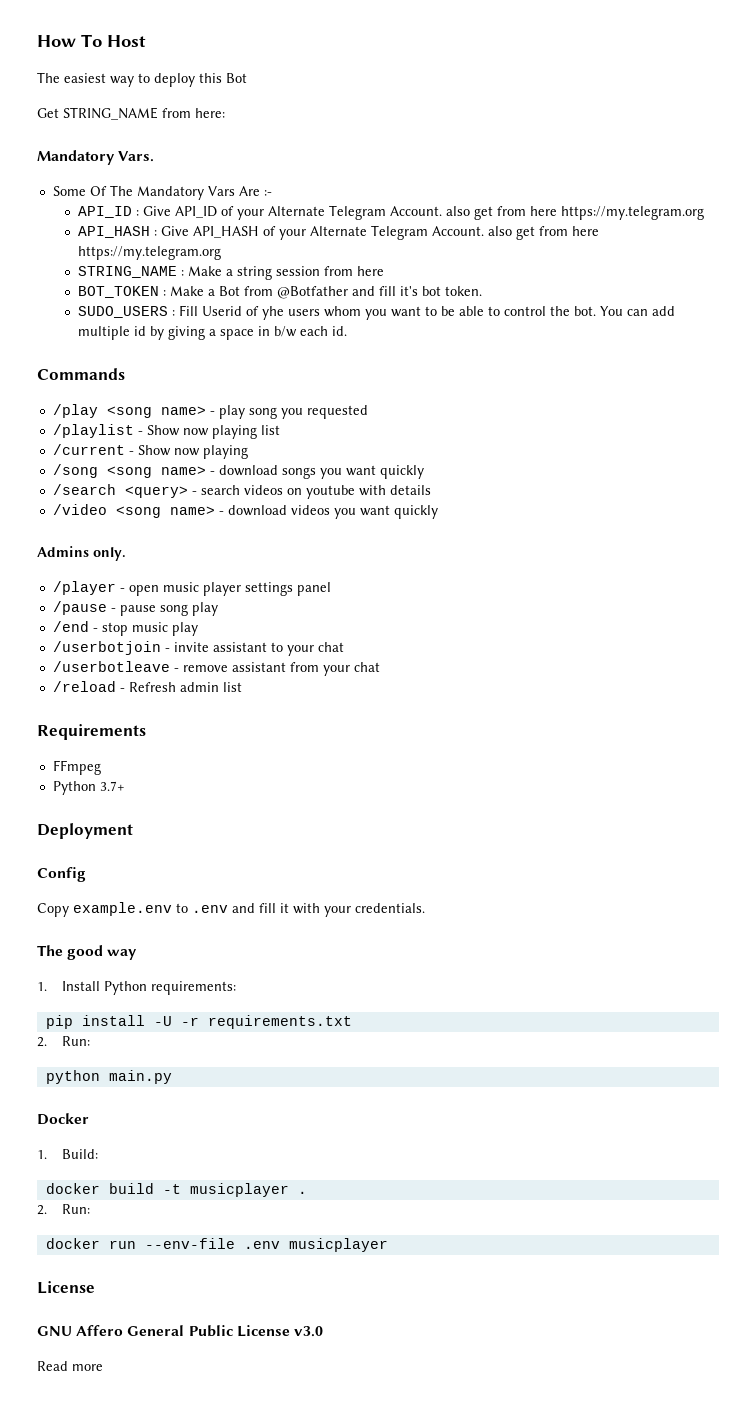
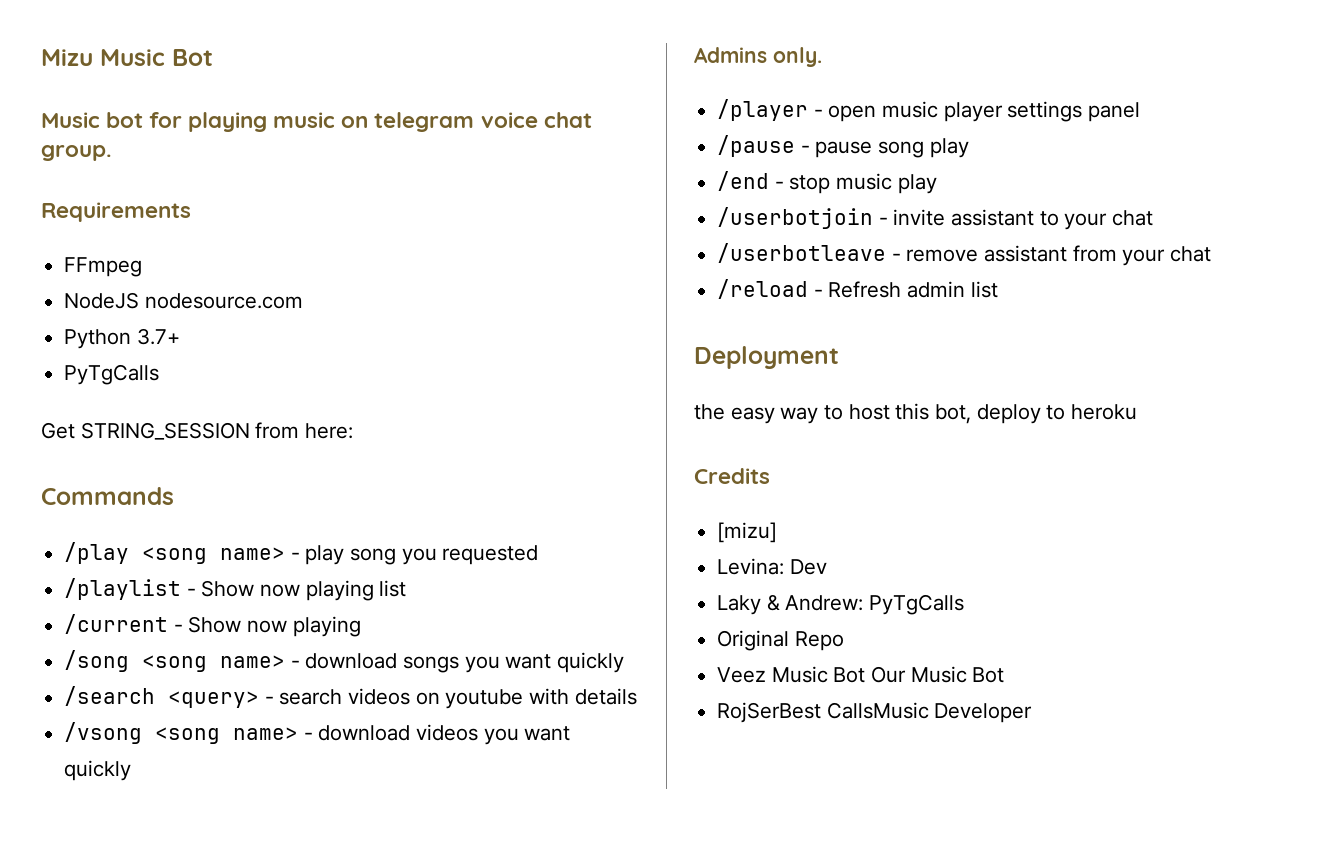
- How To Host
- The easiest way to deploy this Bot
+ Mizu Music Bot
+ Music bot for playing music on telegram voice chat group.
+ Requirements
+ FFmpeg
+ NodeJS nodesource.com
+ Python 3.7+
+ PyTgCalls
- Get STRING_NAME from here:
+ Get STRING_SESSION from here:
- Mandatory Vars.
- Some Of The Mandatory Vars Are :-
- API_ID : Give API_ID of your Alternate Telegram Account. also get from here https://my.telegram.org
- API_HASH : Give API_HASH of your Alternate Telegram Account. also get from here https://my.telegram.org
- STRING_NAME : Make a string session from here
- BOT_TOKEN : Make a Bot from @Botfather and fill it's bot token.
- SUDO_USERS : Fill Userid of yhe users whom you want to be able to control the bot. You can add multiple id by giving a space in b/w each id.
- /video <song name> - download videos you want quickly
+ /vsong <song name> - download videos you want quickly
- Requirements
- FFmpeg
- Python 3.7+
  Deployment
- Config
- Copy example.env to .env and fill it with your credentials.
- The good way
- 1. Install Python requirements:
- pip install -U -r requirements.txt
- 2. Run:
- python main.py
- Docker
- 1. Build:
- docker build -t musicplayer .
- 2. Run:
- docker run --env-file .env musicplayer
- License
- GNU Affero General Public License v3.0
- Read more
+ the easy way to host this bot, deploy to heroku
+ Credits
+ [mizu]
+ Levina: Dev
+ Laky & Andrew: PyTgCalls
+ Original Repo
+ Veez Music Bot Our Music Bot
+ RojSerBest CallsMusic Developer

